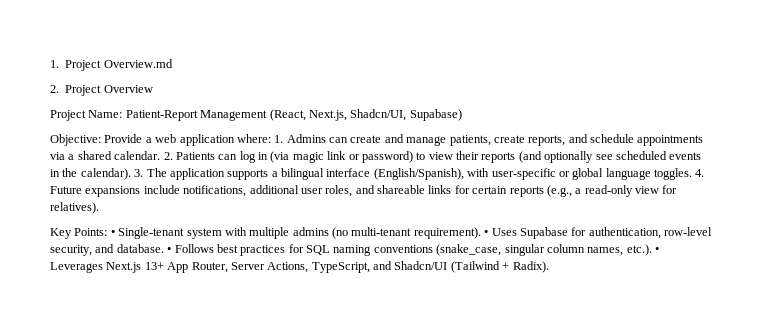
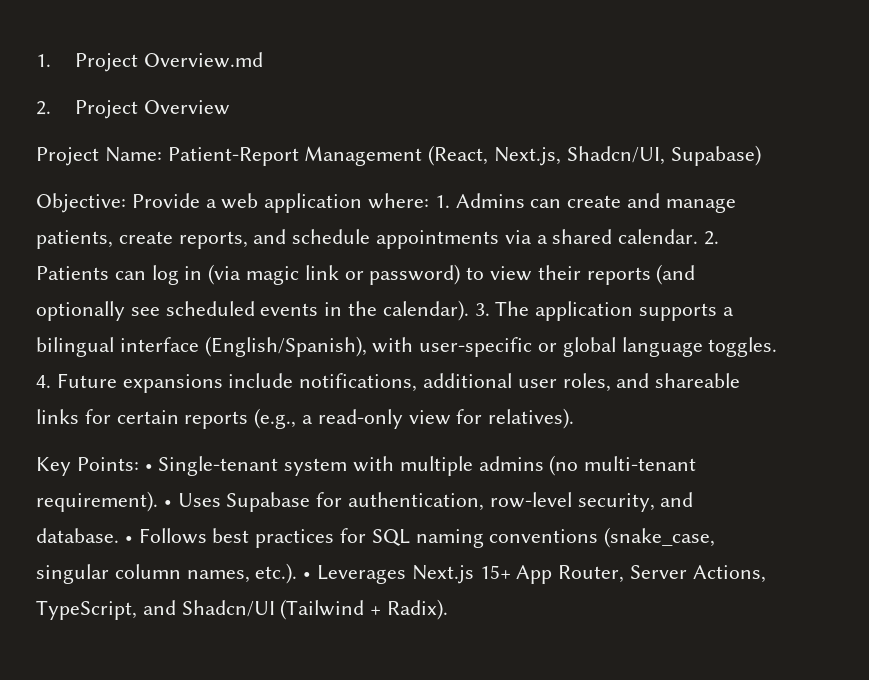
- • Follows best practices for SQL naming conventions (snake_case, singular column names, etc.). • Leverages Next.js 13+ App Router, Server Actions, TypeScript, and Shadcn/UI (Tailwind + Radix).
+ • Follows best practices for SQL naming conventions (snake_case, singular column names, etc.). • Leverages Next.js 15+ App Router, Server Actions, TypeScript, and Shadcn/UI (Tailwind + Radix).

